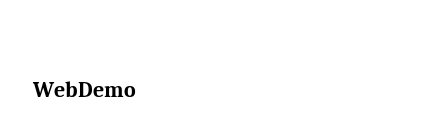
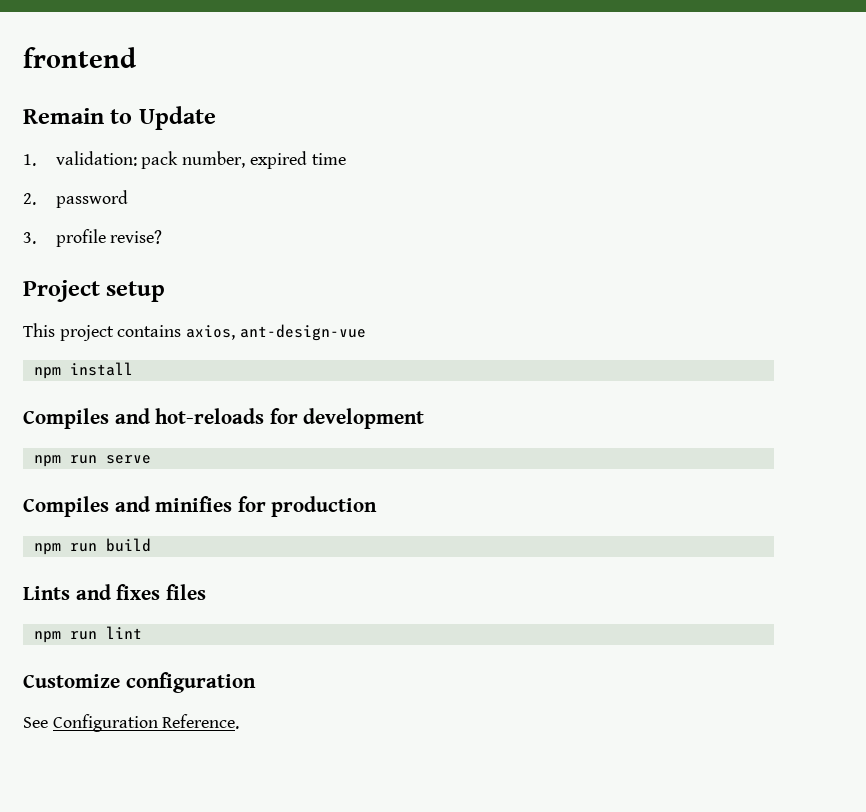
- WebDemo
+ frontend
+ Remain to Update
+ 1. validation: pack number, expired time
+ 2. password
+ 3. profile revise?
+ Project setup
+ This project contains axios, ant-design-vue
+ npm install
+ Compiles and hot-reloads for development
+ npm run serve
+ Compiles and minifies for production
+ npm run build
+ Lints and fixes files
+ npm run lint
+ Customize configuration
+ See Configuration Reference.

